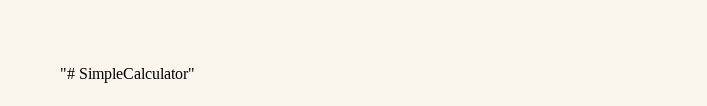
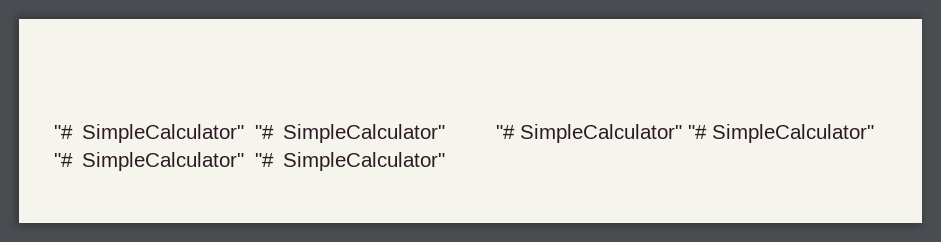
- "# SimpleCalculator"
+ "# SimpleCalculator" "# SimpleCalculator" "# SimpleCalculator" "# SimpleCalculator" "# SimpleCalculator" "# SimpleCalculator"

